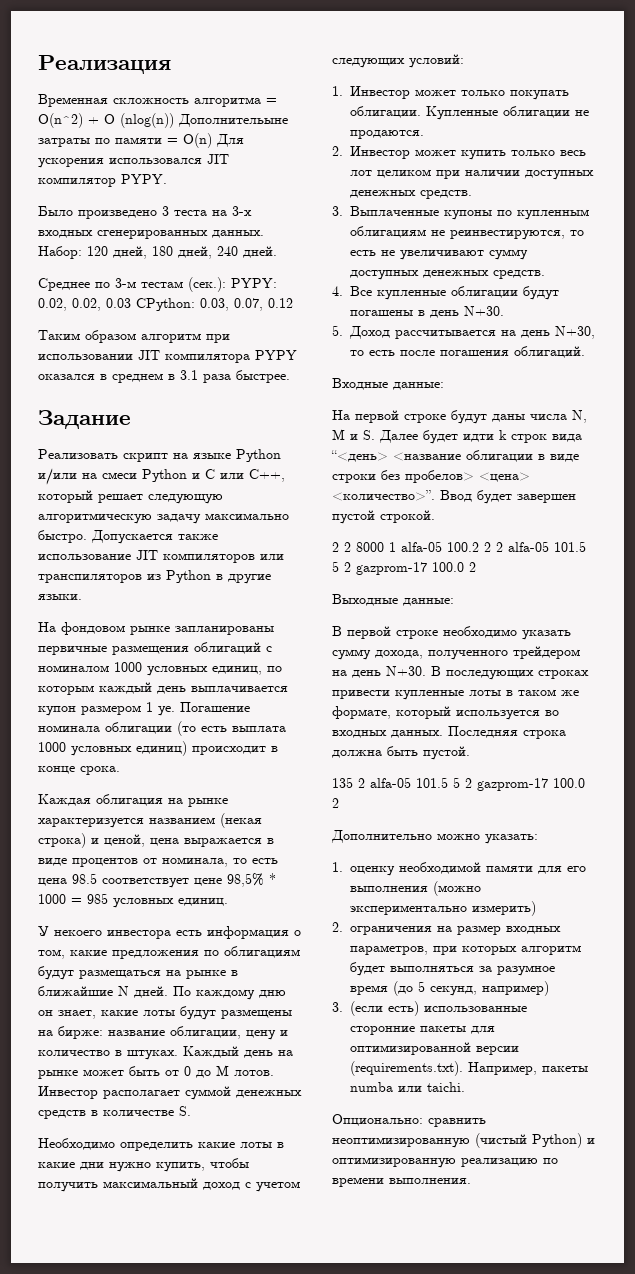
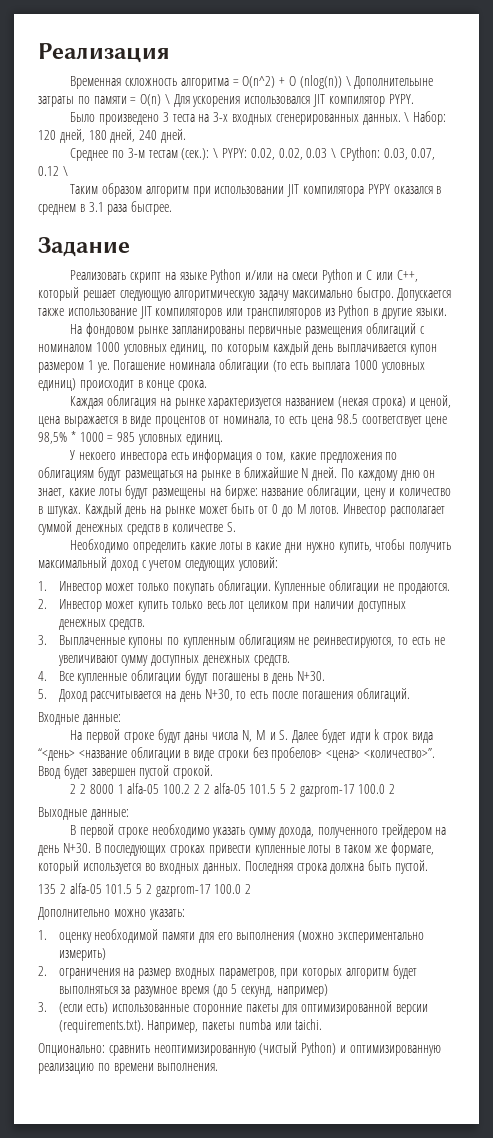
- Временная скложность алгоритма = O(n^2) + O (nlog(n)) Дополнительыне затраты по памяти = O(n) Для ускорения использовался JIT компилятор PYPY.
+ Временная скложность алгоритма = O(n^2) + O (nlog(n)) \ Дополнительыне затраты по памяти = O(n) \ Для ускорения использовался JIT компилятор PYPY.
- Набор: 120 дней, 180 дней, 240 дней.
+ \ Набор: 120 дней, 180 дней, 240 дней.
- Среднее по 3-м тестам (сек.): PYPY: 0.02, 0.02, 0.03 CPython: 0.03, 0.07, 0.12
+ Среднее по 3-м тестам (сек.): \ PYPY: 0.02, 0.02, 0.03 \ CPython: 0.03, 0.07, 0.12 \

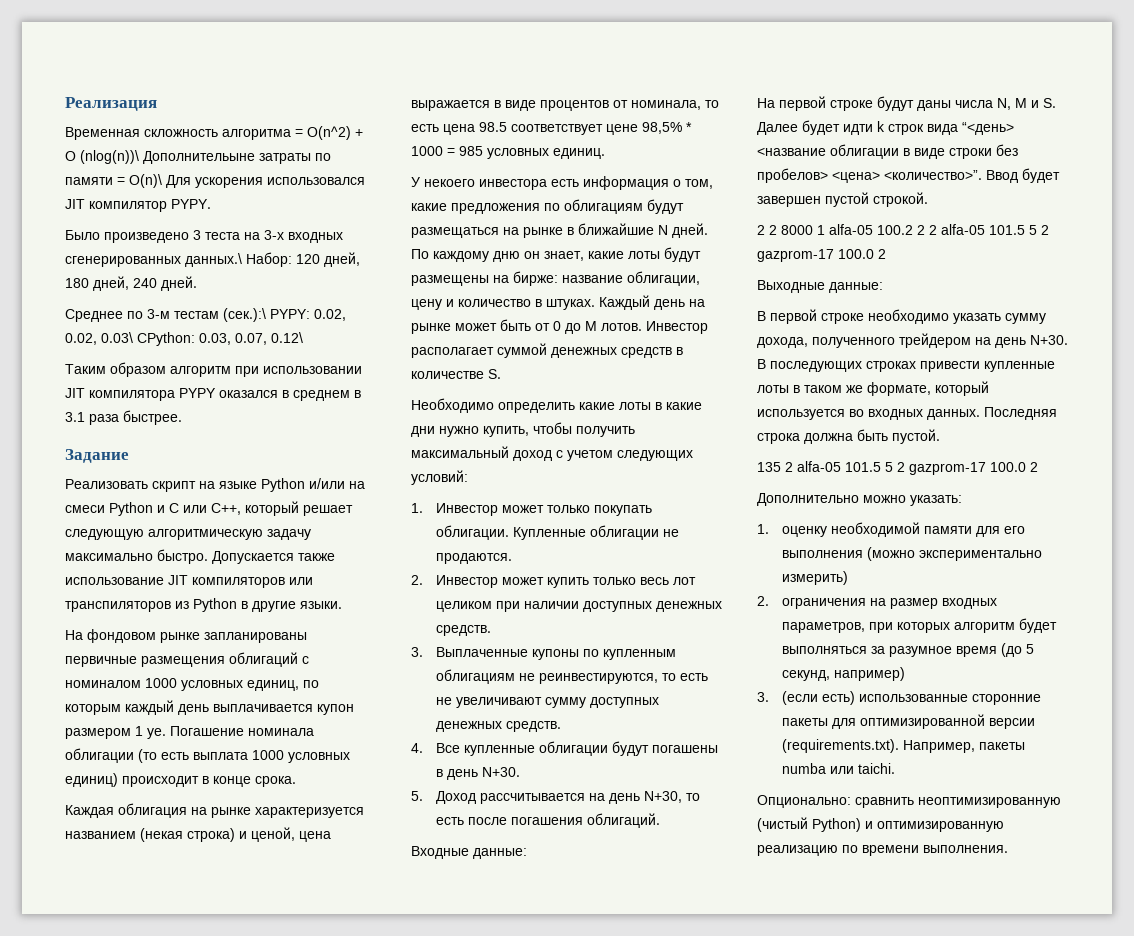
- Временная скложность алгоритма = O(n^2) + O (nlog(n)) \ Дополнительыне затраты по памяти = O(n) \ Для ускорения использовался JIT компилятор PYPY.
+ Временная скложность алгоритма = O(n^2) + O (nlog(n))\ Дополнительыне затраты по памяти = O(n)\ Для ускорения использовался JIT компилятор PYPY.
- Было произведено 3 теста на 3-х входных сгенерированных данных. \ Набор: 120 дней, 180 дней, 240 дней.
+ Было произведено 3 теста на 3-х входных сгенерированных данных.\ Набор: 120 дней, 180 дней, 240 дней.
- Среднее по 3-м тестам (сек.): \ PYPY: 0.02, 0.02, 0.03 \ CPython: 0.03, 0.07, 0.12 \
+ Среднее по 3-м тестам (сек.):\ PYPY: 0.02, 0.02, 0.03\ CPython: 0.03, 0.07, 0.12\

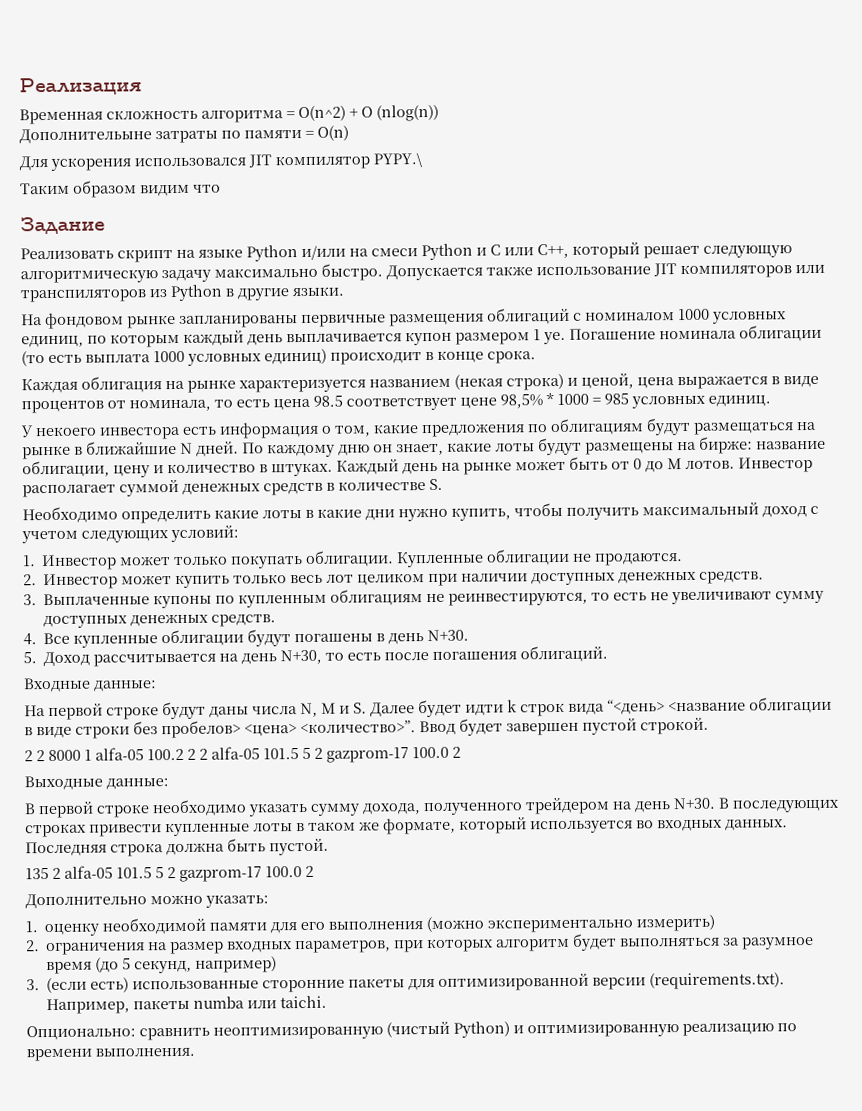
- Временная скложность алгоритма = O(n^2) + O (nlog(n))\ Дополнительыне затраты по памяти = O(n)\ Для ускорения использовался JIT компилятор PYPY.
- Было произведено 3 теста на 3-х входных сгенерированных данных.\ Набор: 120 дней, 180 дней, 240 дней.
- Среднее по 3-м тестам (сек.):\ PYPY: 0.02, 0.02, 0.03\ CPython: 0.03, 0.07, 0.12\
- Таким образом алгоритм при использовании JIT компилятора PYPY оказался в среднем в 3.1 раза быстрее.
+ Временная скложность алгоритма = O(n^2) + O (nlog(n))
+ Дополнительыне затраты по памяти = O(n)
+ Для ускорения использовался JIT компилятор PYPY.\
+ Таким образом видим что

